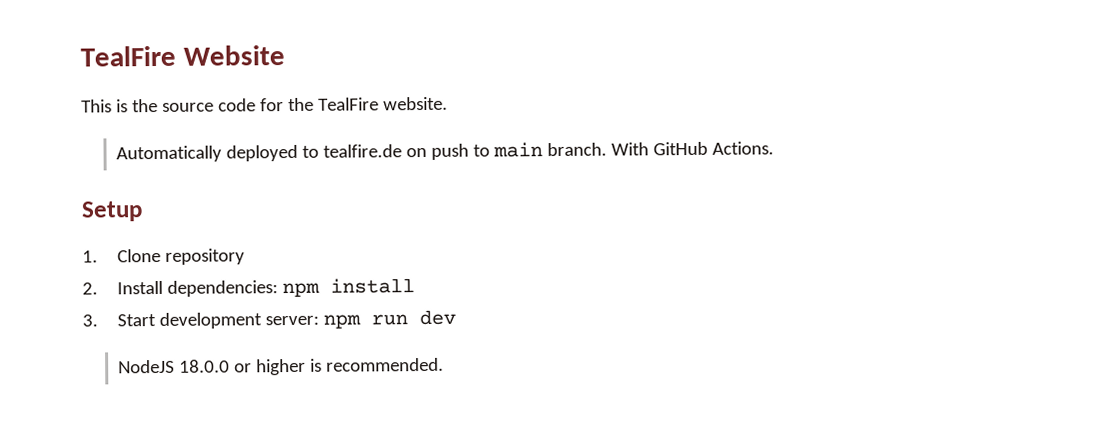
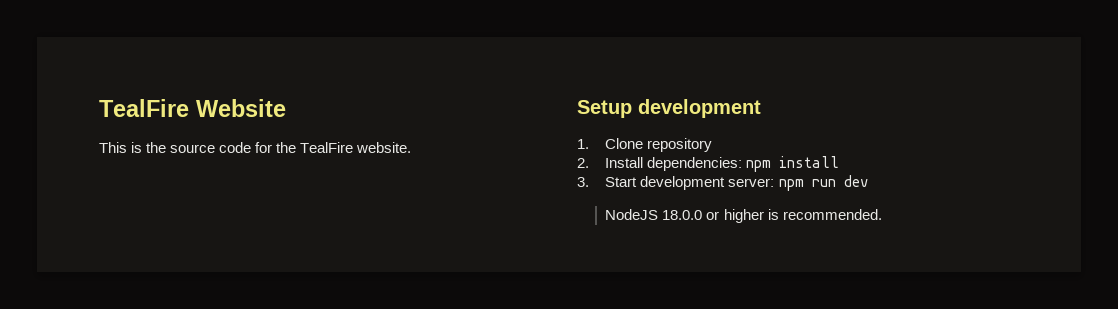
- Automatically deployed to tealfire.de on push to main branch. With GitHub Actions.
- Setup
+ Setup development

